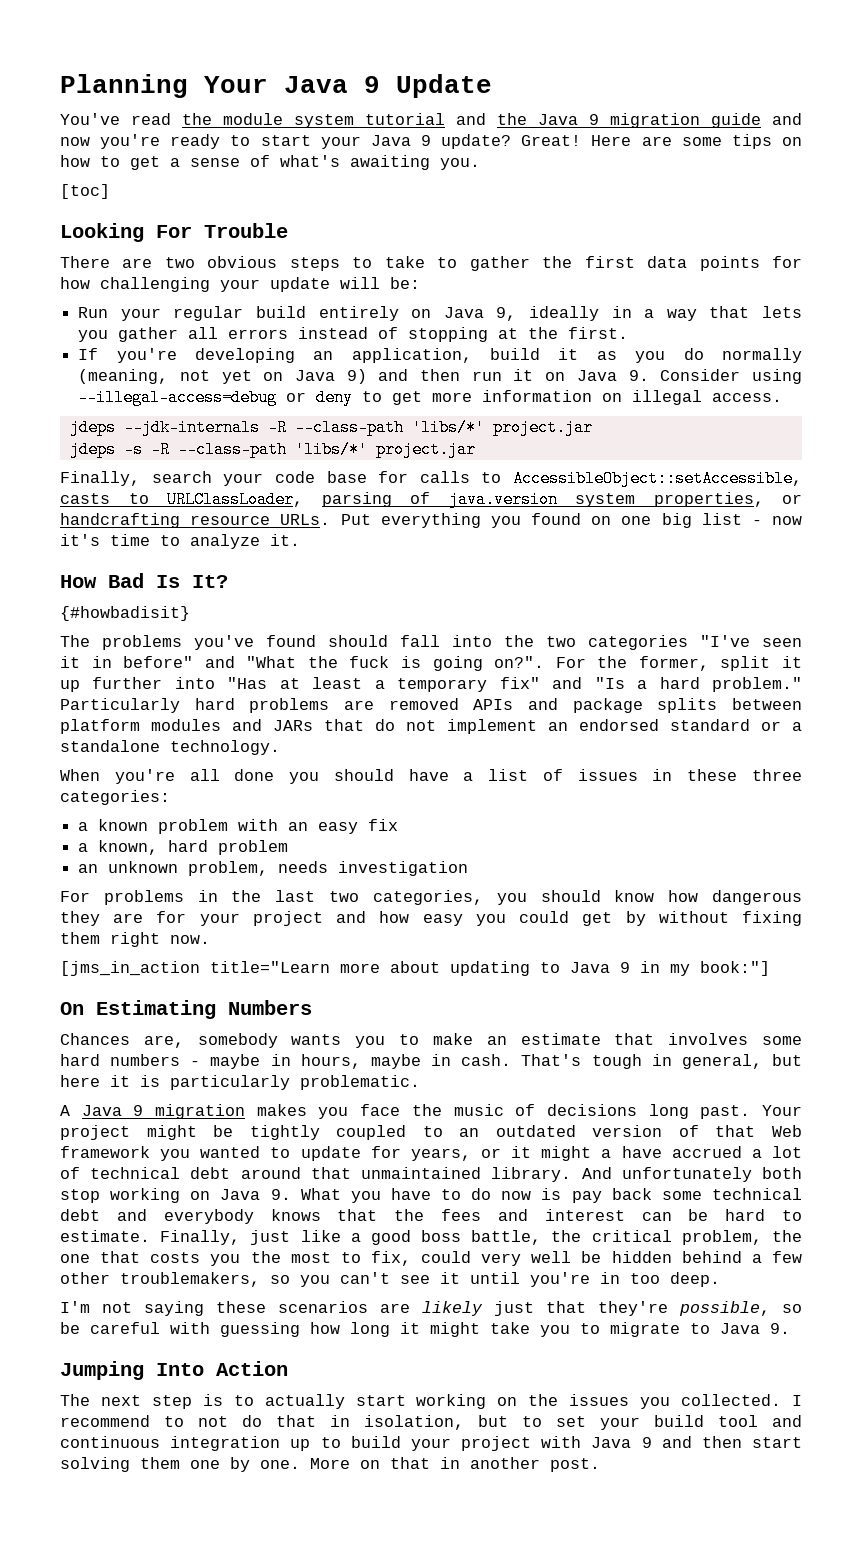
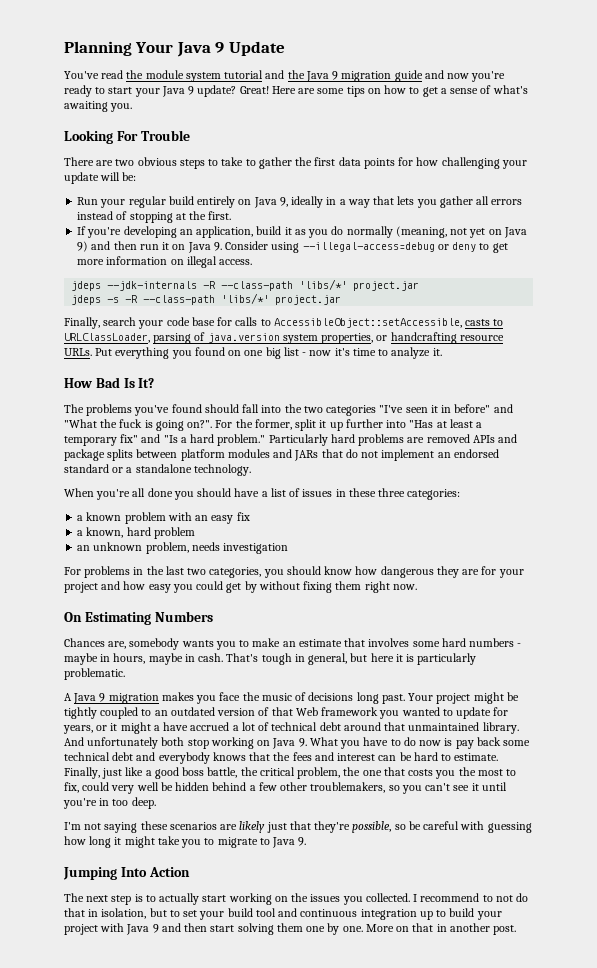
- [toc]
- {#howbadisit}
- [jms_in_action title="Learn more about updating to Java 9 in my book:"]

